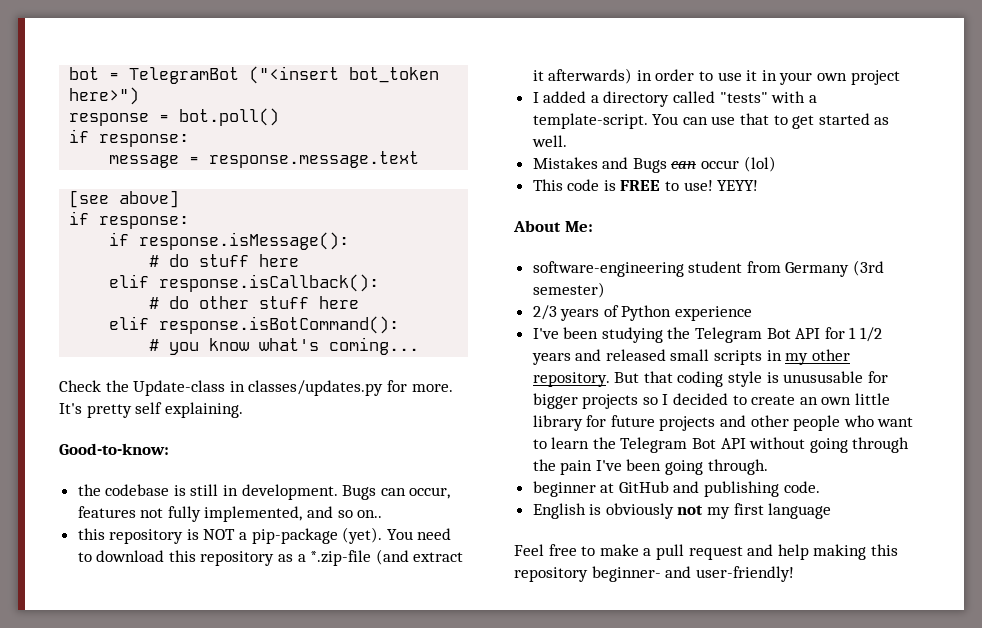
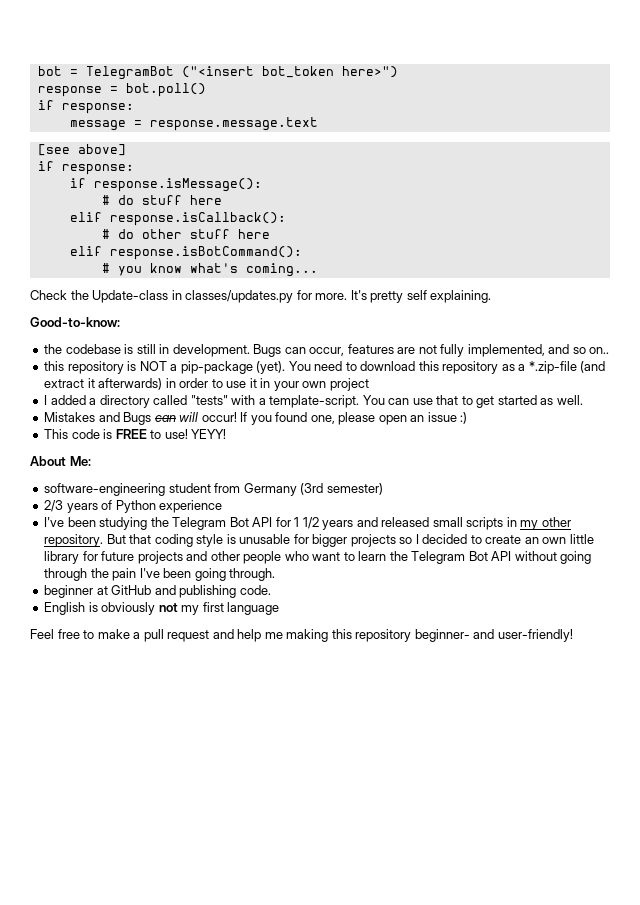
- Bugs can occur, features not fully implemented, and so on..
+ Bugs can occur, features are not fully implemented, and so on..
- Mistakes and Bugs can occur (lol)
+ Mistakes and Bugs can will occur! If you found one, please open an issue :)
- But that coding style is unususable for bigger projects so I decided to create an own little library for future projects and other people who want to learn the Telegram Bot API without going through the pain I've been going through.
+ But that coding style is unusable for bigger projects so I decided to create an own little library for future projects and other people who want to learn the Telegram Bot API without going through the pain I've been going through.
- Feel free to make a pull request and help making this repository beginner- and user-friendly!
+ Feel free to make a pull request and help me making this repository beginner- and user-friendly!

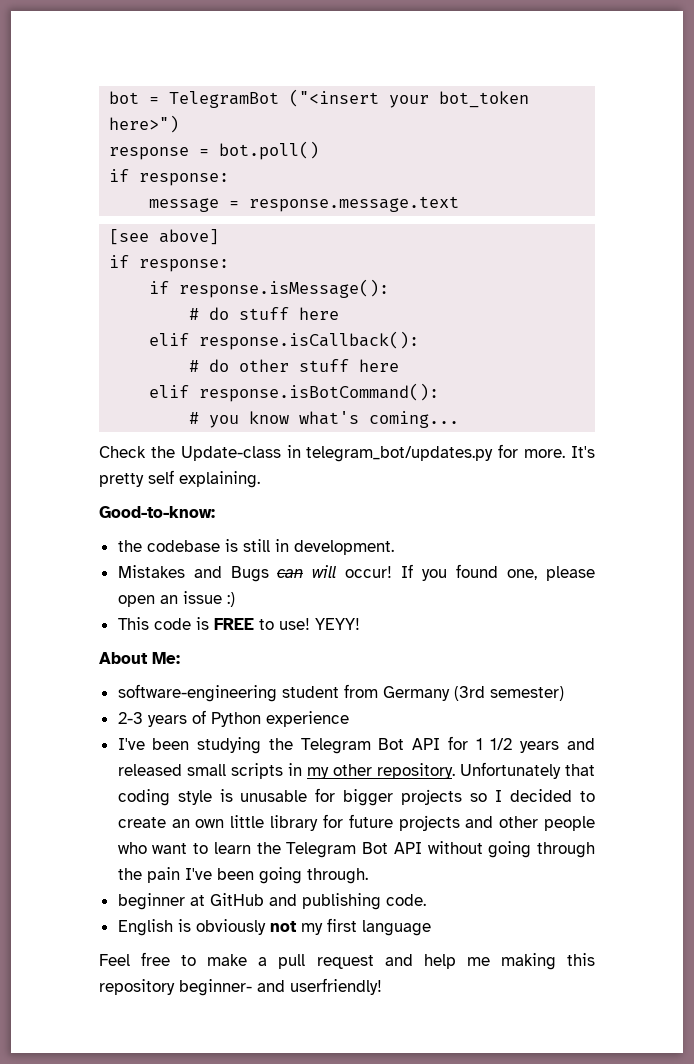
- bot = TelegramBot ("<insert bot_token here>")
+ bot = TelegramBot ("<insert your bot_token here>")
- Check the Update-class in classes/updates.py for more.
+ Check the Update-class in telegram_bot/updates.py for more.
- Bugs can occur, features are not fully implemented, and so on..
- this repository is NOT a pip-package (yet). You need to download this repository as a *.zip-file (and extract it afterwards) in order to use it in your own project
- I added a directory called "tests" with a template-script. You can use that to get started as well.
- 2/3 years of Python experience
+ 2-3 years of Python experience
- But that coding style is unusable for bigger projects so I decided to create an own little library for future projects and other people who want to learn the Telegram Bot API without going through the pain I've been going through.
+ Unfortunately that coding style is unusable for bigger projects so I decided to create an own little library for future projects and other people who want to learn the Telegram Bot API without going through the pain I've been going through.
- Feel free to make a pull request and help me making this repository beginner- and user-friendly!
+ Feel free to make a pull request and help me making this repository beginner- and userfriendly!

